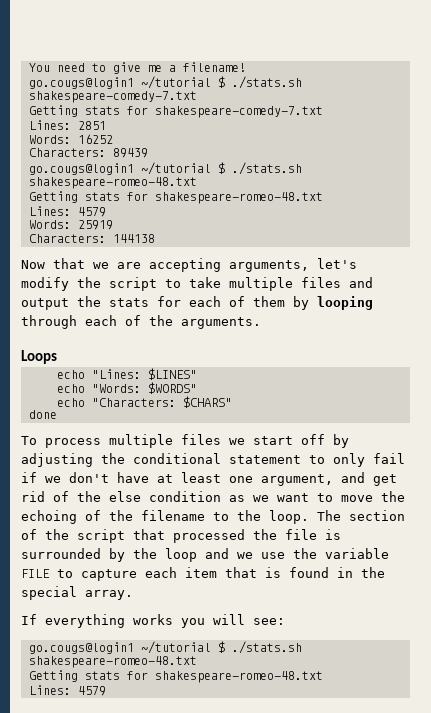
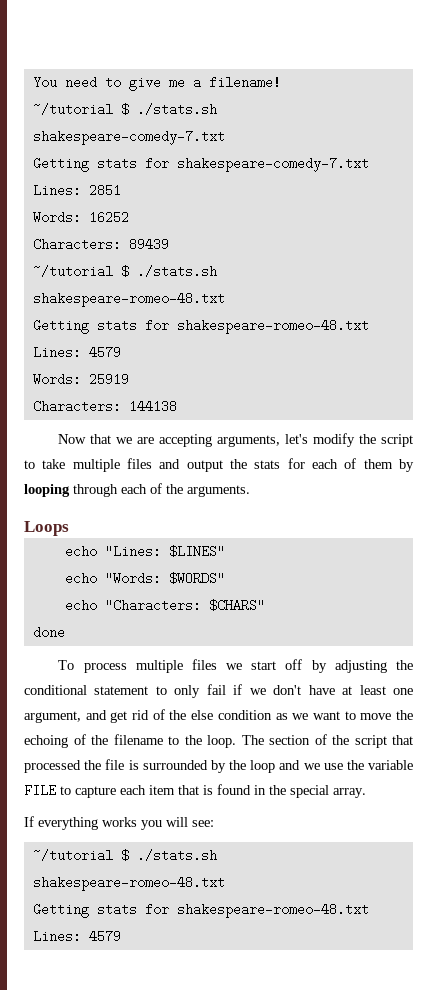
- go.cougs@login1 ~/tutorial $ ./stats.sh shakespeare-comedy-7.txt
+ ~/tutorial $ ./stats.sh shakespeare-comedy-7.txt
  Characters: 89439
- go.cougs@login1 ~/tutorial $ ./stats.sh shakespeare-romeo-48.txt
+ ~/tutorial $ ./stats.sh shakespeare-romeo-48.txt
  If everything works you will see:
- go.cougs@login1 ~/tutorial $ ./stats.sh shakespeare-romeo-48.txt
+ ~/tutorial $ ./stats.sh shakespeare-romeo-48.txt

